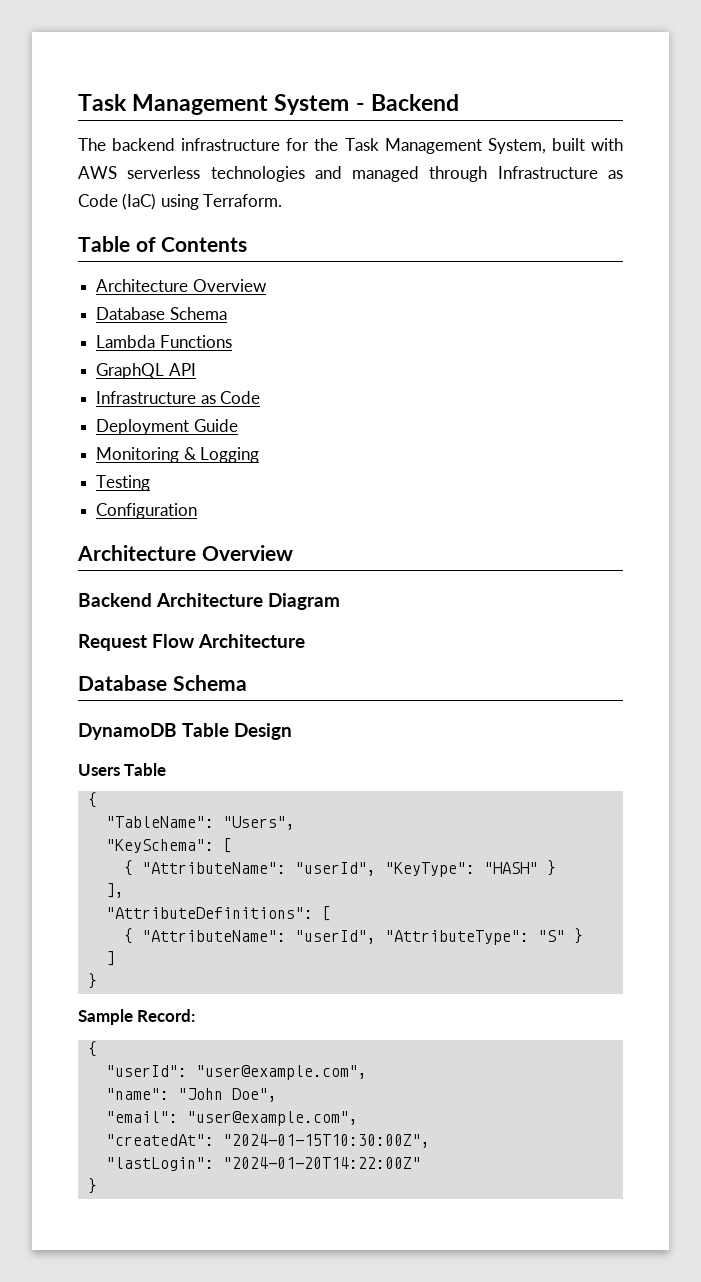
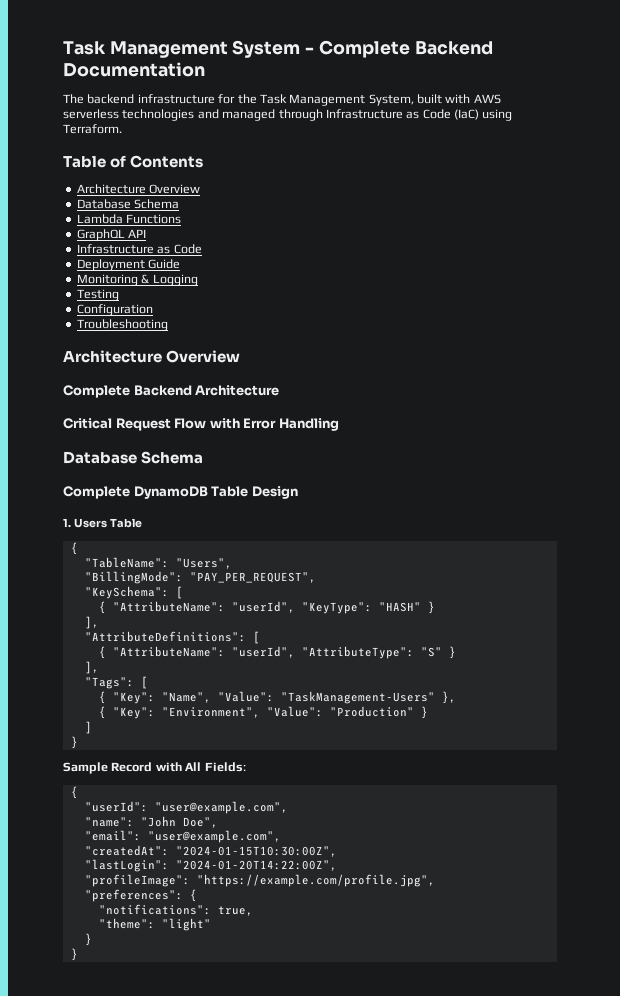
- Task Management System - Backend
+ Task Management System - Complete Backend Documentation
  Configuration
+ Troubleshooting
  Architecture Overview
- Backend Architecture Diagram
- Request Flow Architecture
+ Complete Backend Architecture
+ Critical Request Flow with Error Handling
  Database Schema
- DynamoDB Table Design
+ Complete DynamoDB Table Design
- Users Table
+ 1. Users Table
+ "BillingMode": "PAY_PER_REQUEST",
  { "AttributeName": "userId", "AttributeType": "S" }
+ ],
+ "Tags": [
+ { "Key": "Name", "Value": "TaskManagement-Users" },
+ { "Key": "Environment", "Value": "Production" }
- Sample Record:
+ Sample Record with All Fields:
- "lastLogin": "2024-01-20T14:22:00Z"
+ "lastLogin": "2024-01-20T14:22:00Z",
+ "profileImage": "https://example.com/profile.jpg",
+ "preferences": {
+ "notifications": true,
+ "theme": "light"
+ }

